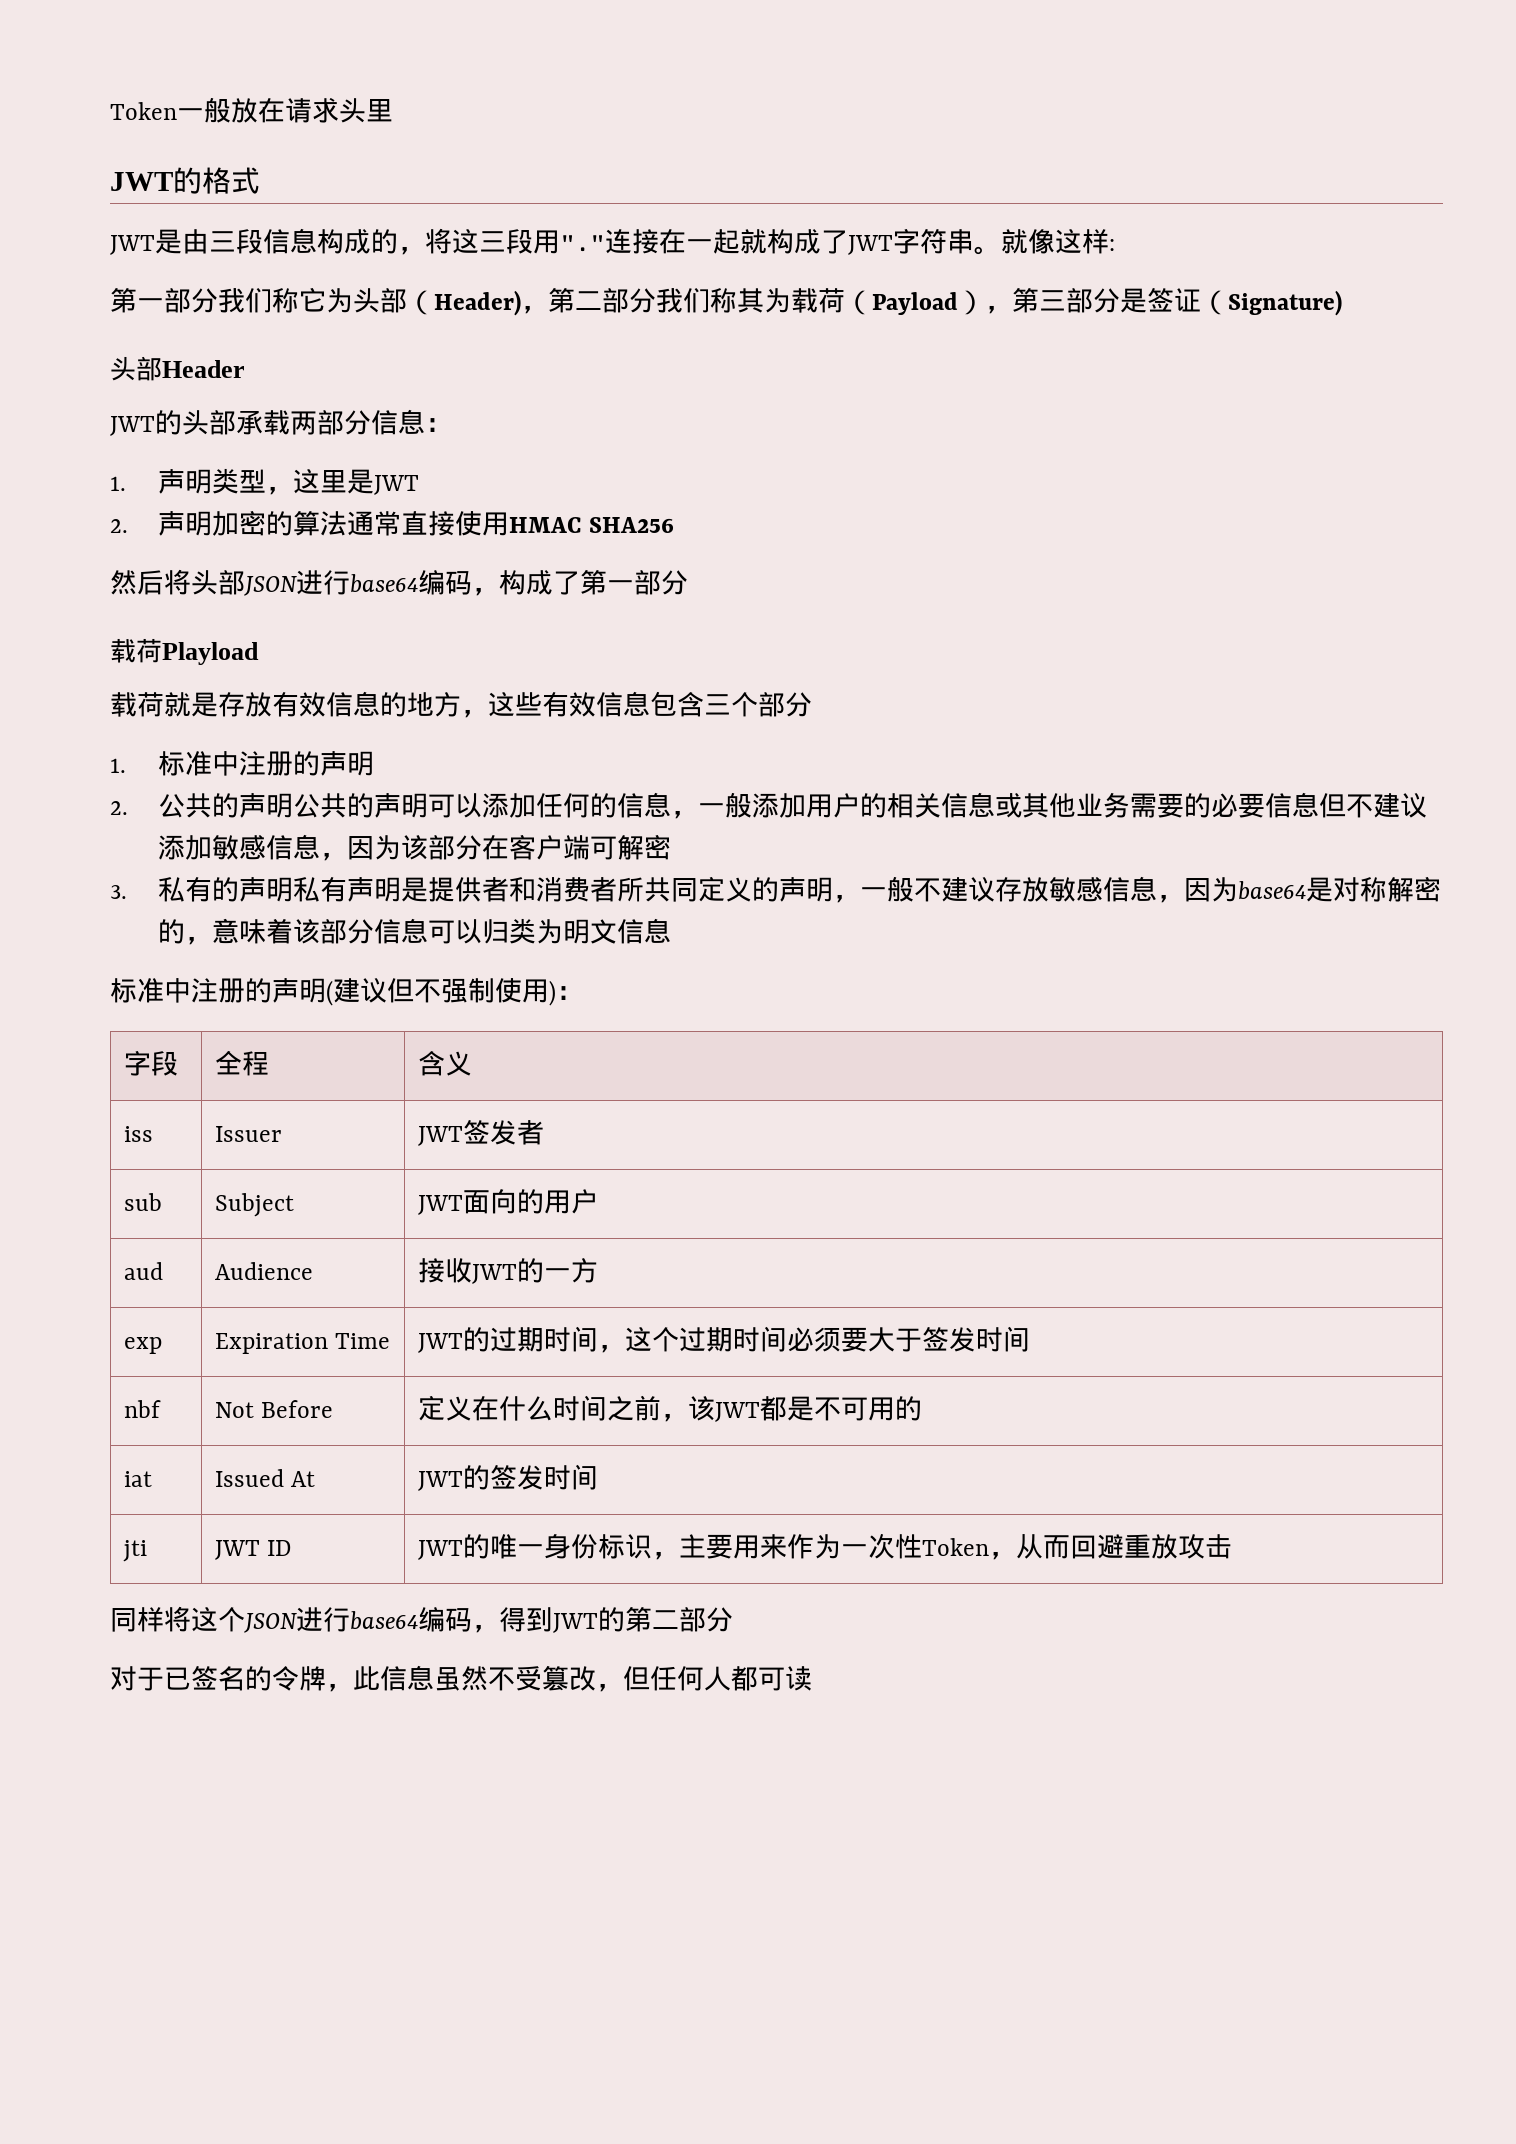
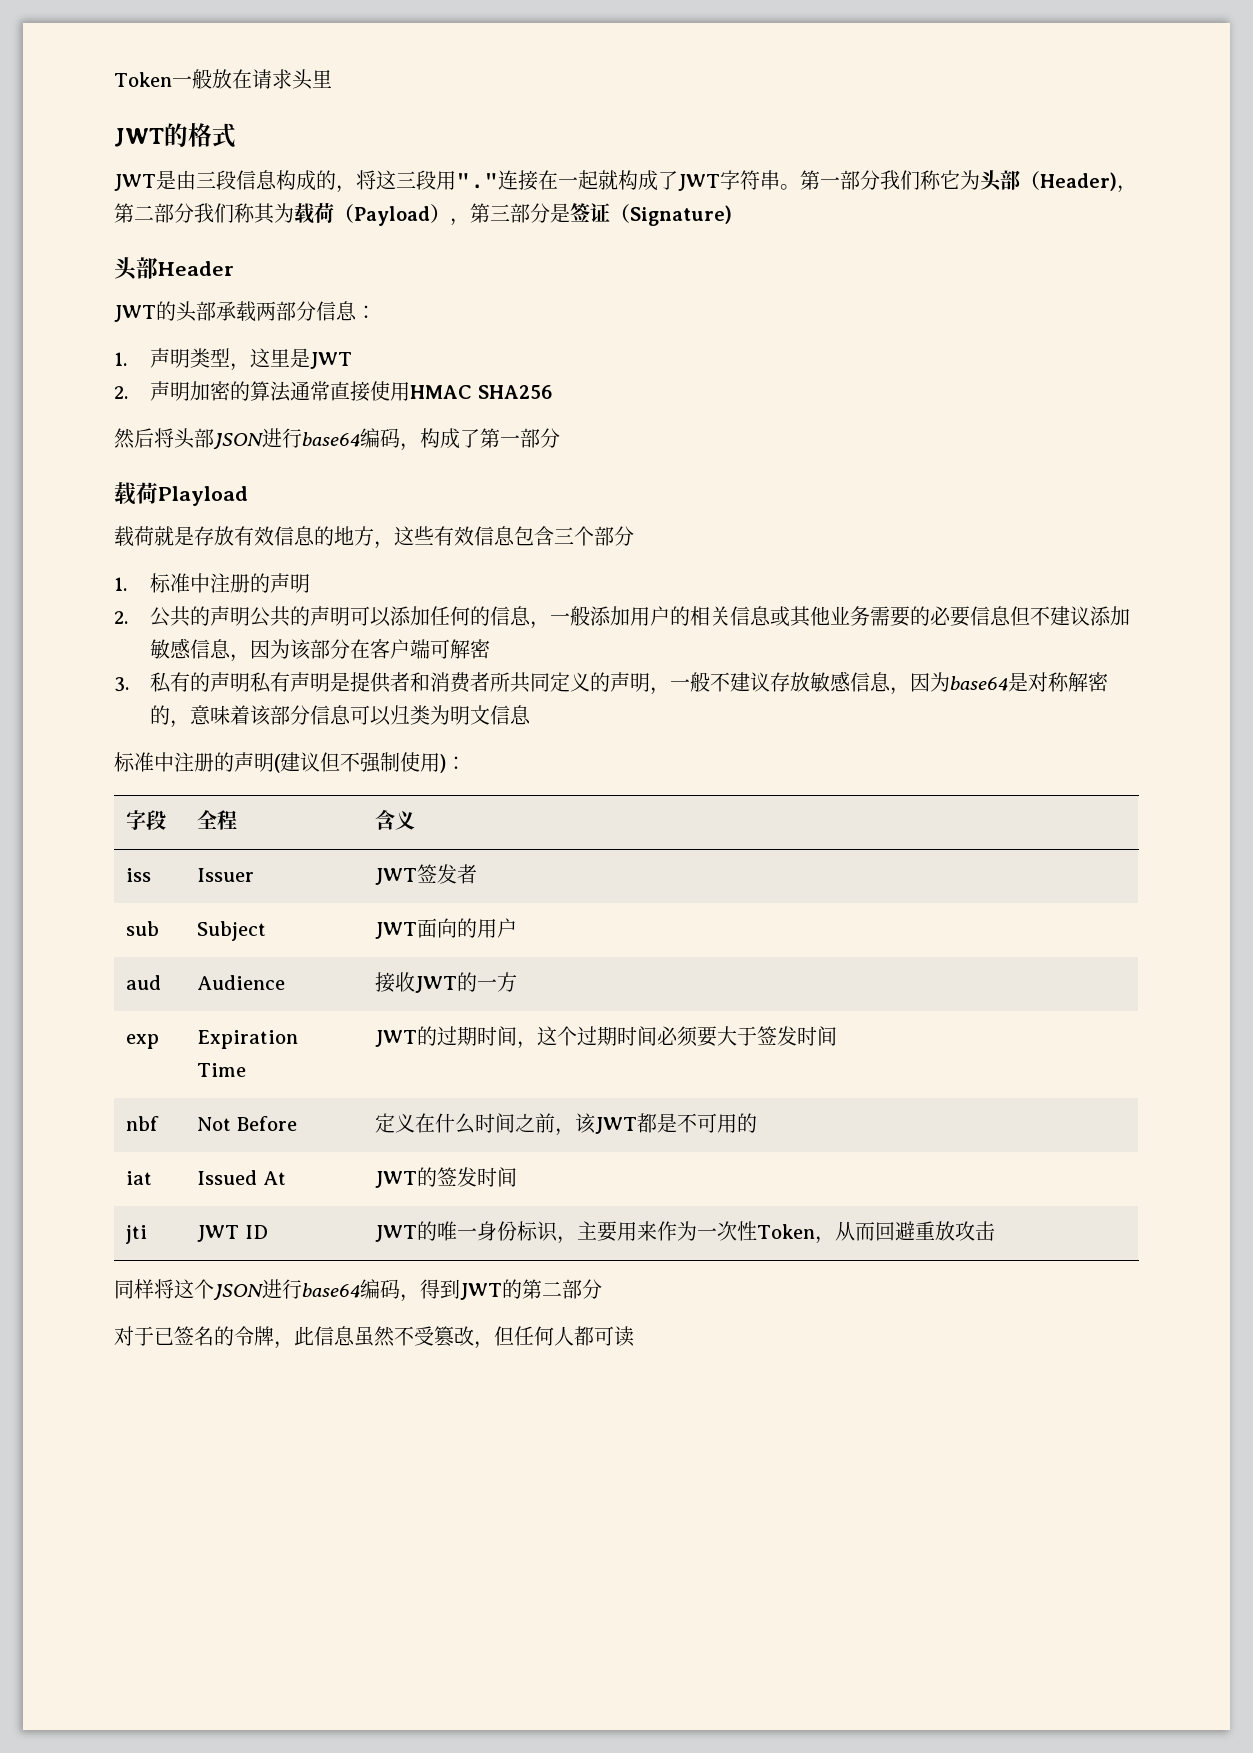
- 连接在一起就构成了JWT字符串。就像这样:
- 第一部分我们称它为头部（Header)，第二部分我们称其为载荷（Payload），第三部分是签证（Signature)
+ 连接在一起就构成了JWT字符串。第一部分我们称它为头部（Header)，第二部分我们称其为载荷（Payload），第三部分是签证（Signature)

